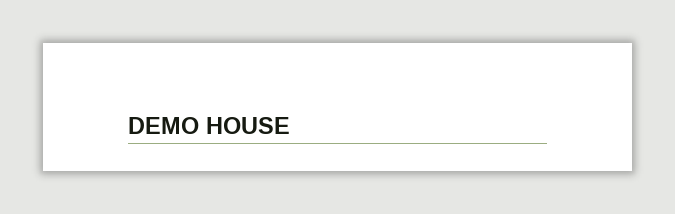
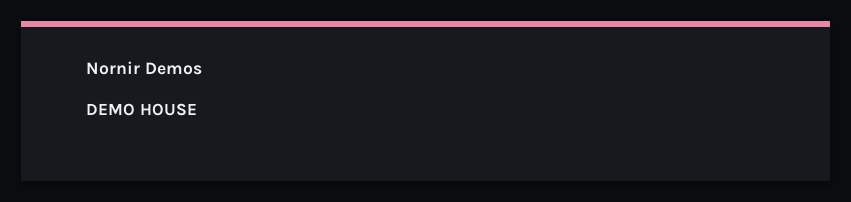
+ Nornir Demos

